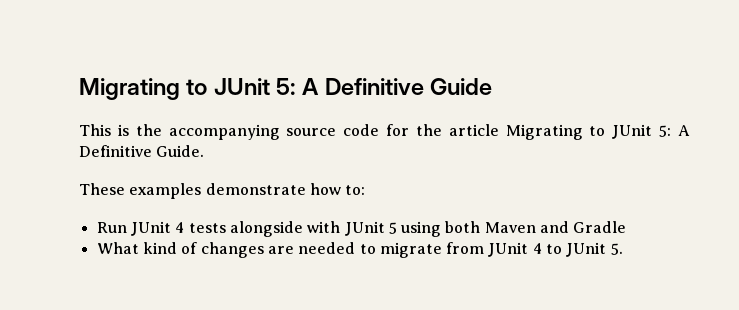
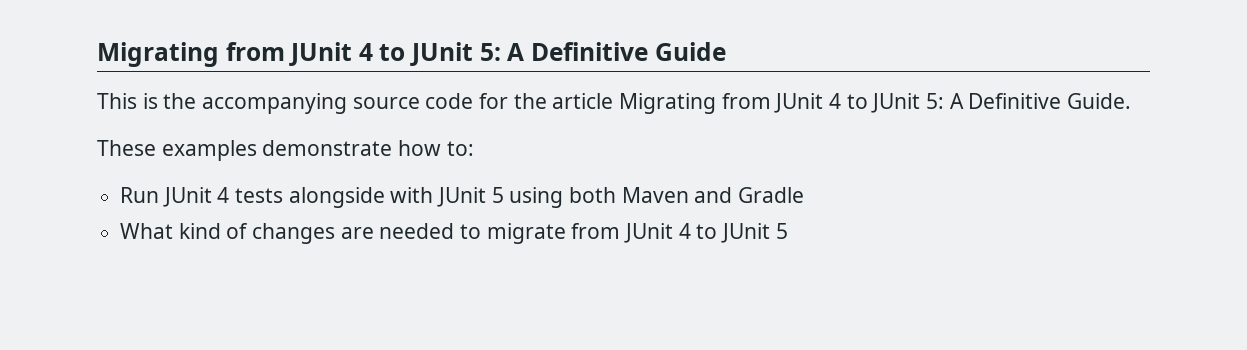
- Migrating to JUnit 5: A Definitive Guide
+ Migrating from JUnit 4 to JUnit 5: A Definitive Guide
- This is the accompanying source code for the article Migrating to JUnit 5: A Definitive Guide.
+ This is the accompanying source code for the article Migrating from JUnit 4 to JUnit 5: A Definitive Guide.
- What kind of changes are needed to migrate from JUnit 4 to JUnit 5.
+ What kind of changes are needed to migrate from JUnit 4 to JUnit 5

